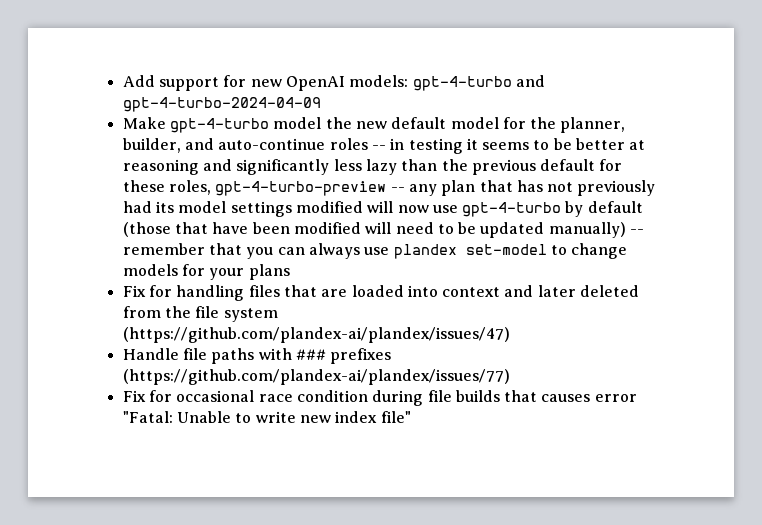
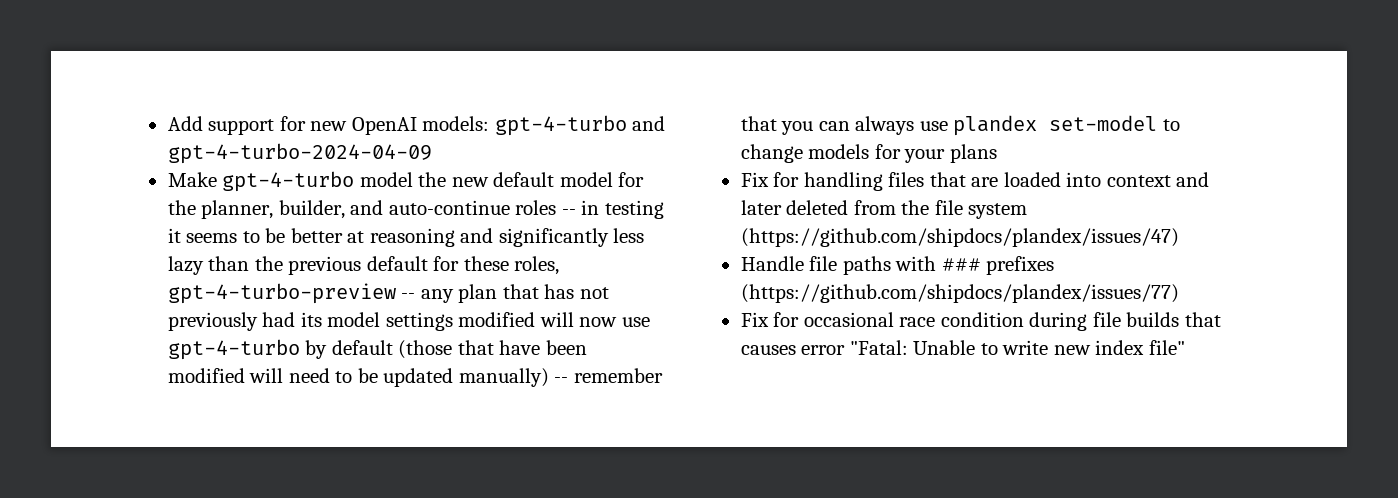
- Fix for handling files that are loaded into context and later deleted from the file system (https://github.com/plandex-ai/plandex/issues/47)
+ Fix for handling files that are loaded into context and later deleted from the file system (https://github.com/shipdocs/plandex/issues/47)
- Handle file paths with ### prefixes (https://github.com/plandex-ai/plandex/issues/77)
+ Handle file paths with ### prefixes (https://github.com/shipdocs/plandex/issues/77)

